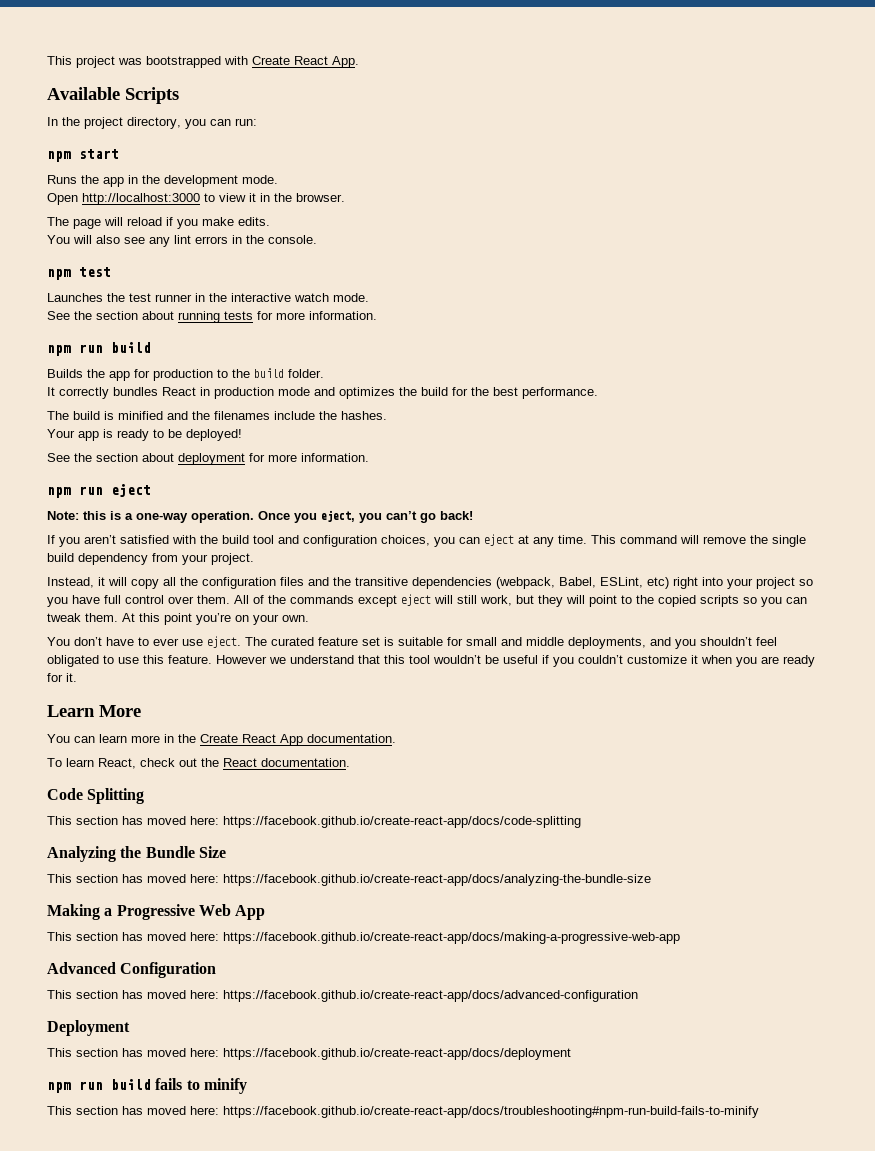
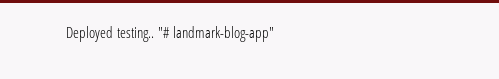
- This project was bootstrapped with Create React App.
- Available Scripts
- In the project directory, you can run:
- npm start
- Runs the app in the development mode.
- Open http://localhost:3000 to view it in the browser.
- The page will reload if you make edits.
- You will also see any lint errors in the console.
- npm test
- Launches the test runner in the interactive watch mode.
- See the section about running tests for more information.
- npm run build
- Builds the app for production to the build folder.
- It correctly bundles React in production mode and optimizes the build for the best performance.
- The build is minified and the filenames include the hashes.
- Your app is ready to be deployed!
- See the section about deployment for more information.
- npm run eject
- Note: this is a one-way operation. Once you eject, you can’t go back!
- If you aren’t satisfied with the build tool and configuration choices, you can eject at any time. This command will remove the single build dependency from your project.
- Instead, it will copy all the configuration files and the transitive dependencies (webpack, Babel, ESLint, etc) right into your project so you have full control over them. All of the commands except eject will still work, but they will point to the copied scripts so you can tweak them. At this point you’re on your own.
- You don’t have to ever use eject. The curated feature set is suitable for small and middle deployments, and you shouldn’t feel obligated to use this feature. However we understand that this tool wouldn’t be useful if you couldn’t customize it when you are ready for it.
- Learn More
- You can learn more in the Create React App documentation.
- To learn React, check out the React documentation.
- Code Splitting
- This section has moved here: https://facebook.github.io/create-react-app/docs/code-splitting
- Analyzing the Bundle Size
- This section has moved here: https://facebook.github.io/create-react-app/docs/analyzing-the-bundle-size
- Making a Progressive Web App
- This section has moved here: https://facebook.github.io/create-react-app/docs/making-a-progressive-web-app
- Advanced Configuration
- This section has moved here: https://facebook.github.io/create-react-app/docs/advanced-configuration
- Deployment
- This section has moved here: https://facebook.github.io/create-react-app/docs/deployment
- npm run build fails to minify
- This section has moved here: https://facebook.github.io/create-react-app/docs/troubleshooting#npm-run-build-fails-to-minify
+ Deployed testing.. "# landmark-blog-app"

